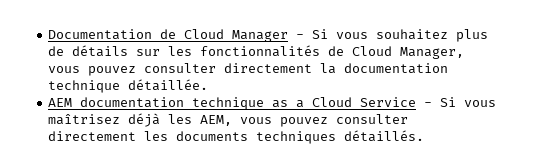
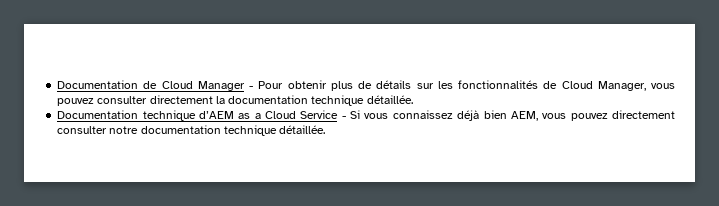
- Documentation de Cloud Manager - Si vous souhaitez plus de détails sur les fonctionnalités de Cloud Manager, vous pouvez consulter directement la documentation technique détaillée.
+ Documentation de Cloud Manager - Pour obtenir plus de détails sur les fonctionnalités de Cloud Manager, vous pouvez consulter directement la documentation technique détaillée.
- AEM documentation technique as a Cloud Service - Si vous maîtrisez déjà les AEM, vous pouvez consulter directement les documents techniques détaillés.
+ Documentation technique d’AEM as a Cloud Service - Si vous connaissez déjà bien AEM, vous pouvez directement consulter notre documentation technique détaillée.

